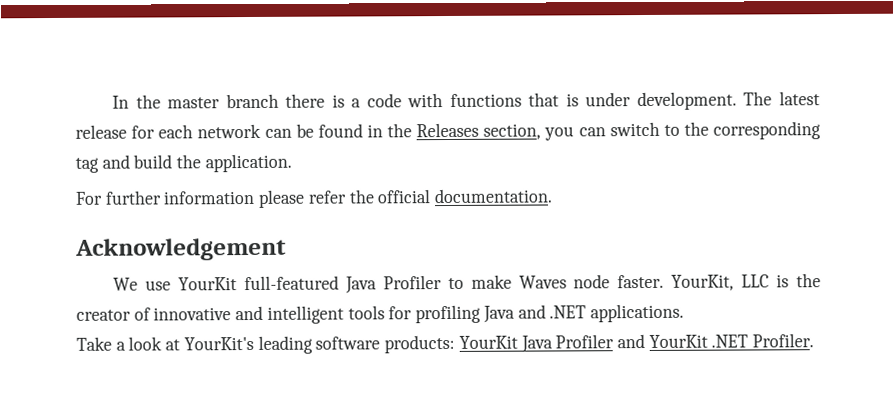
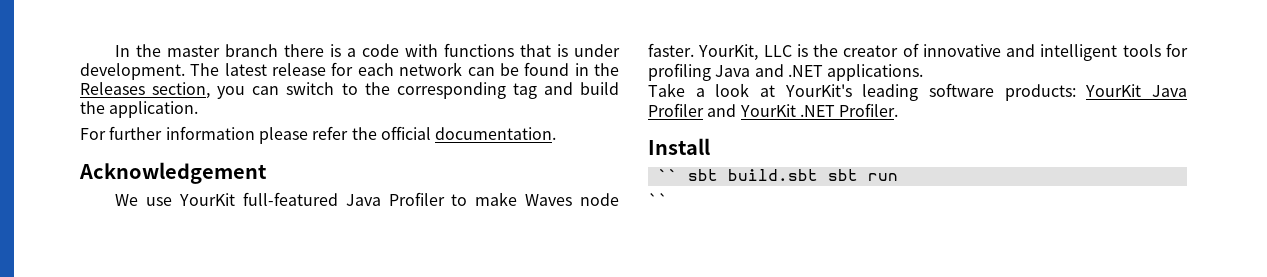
+ Install
+ `` sbt build.sbt sbt run
+ ``

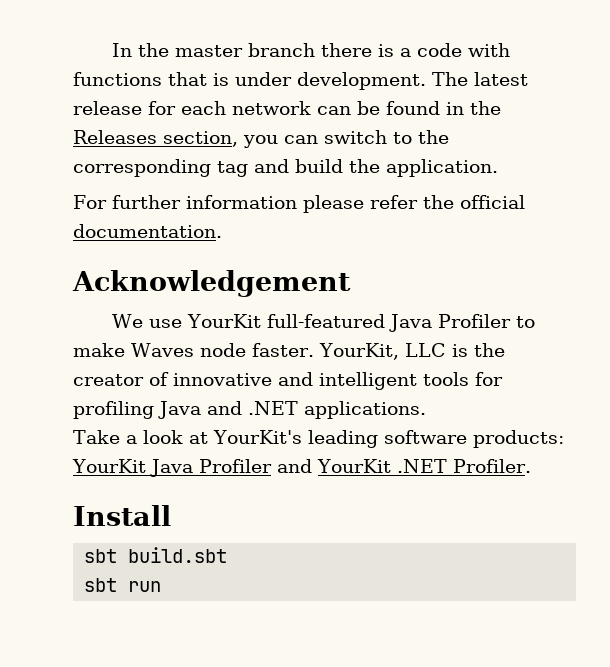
- `` sbt build.sbt sbt run
- ``
+ sbt build.sbt
+ sbt run

